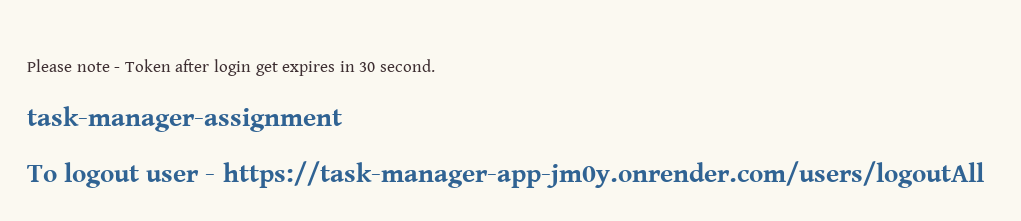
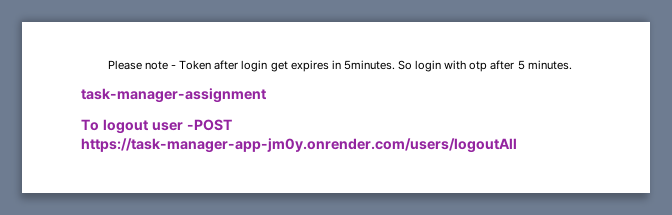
- Please note - Token after login get expires in 30 second.
+ Please note - Token after login get expires in 5minutes. So login with otp after 5 minutes.
- To logout user - https://task-manager-app-jm0y.onrender.com/users/logoutAll
+ To logout user -POST https://task-manager-app-jm0y.onrender.com/users/logoutAll

